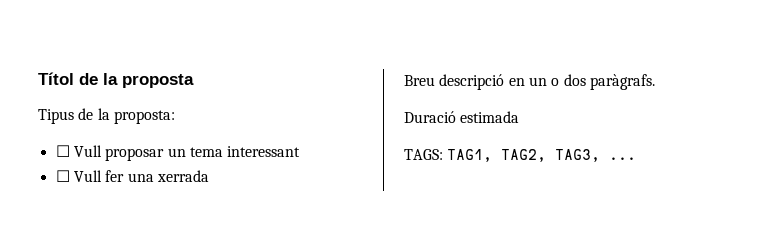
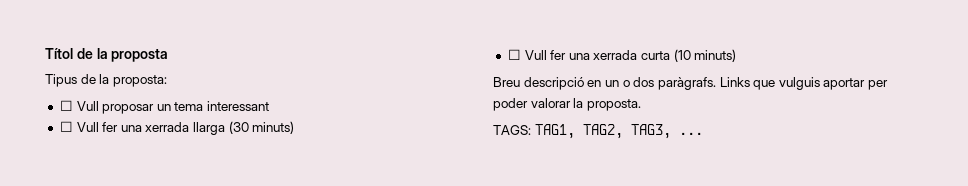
- ☐ Vull fer una xerrada
+ ☐ Vull fer una xerrada llarga (30 minuts)
+ ☐ Vull fer una xerrada curta (10 minuts)
- Breu descripció en un o dos paràgrafs.
- Duració estimada
+ Breu descripció en un o dos paràgrafs. Links que vulguis aportar per poder valorar la proposta.

